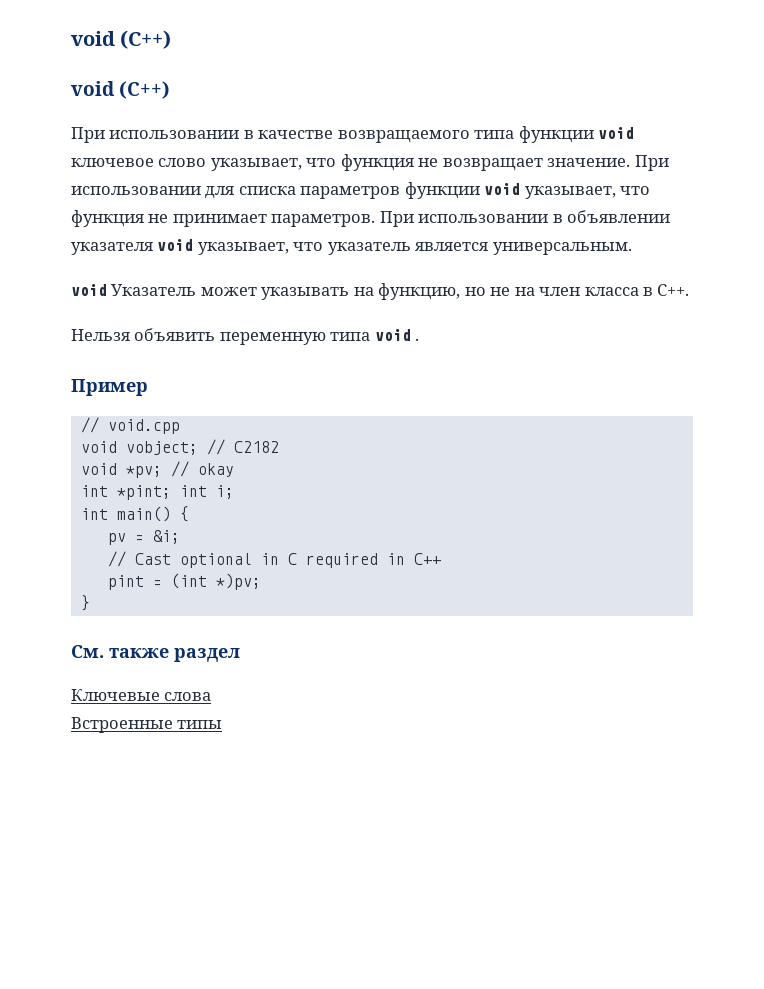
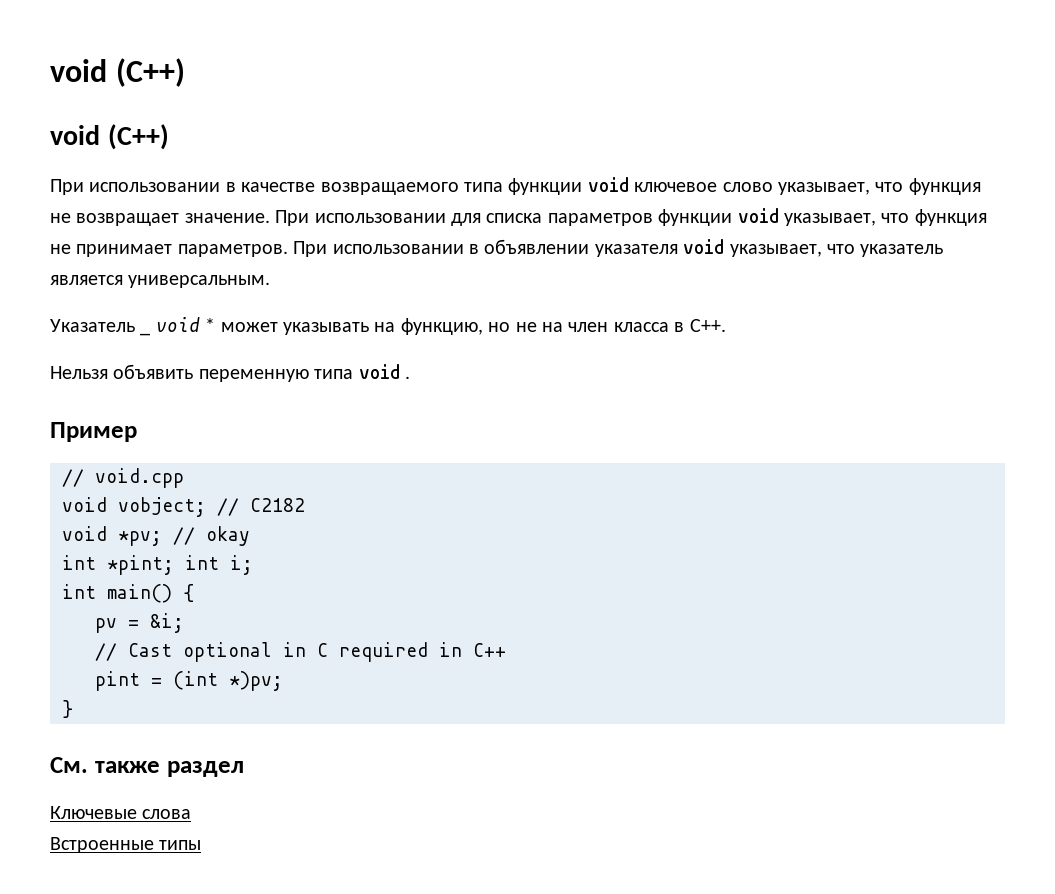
- void Указатель может указывать на функцию, но не на член класса в C++.
+ Указатель _ void * может указывать на функцию, но не на член класса в C++.

